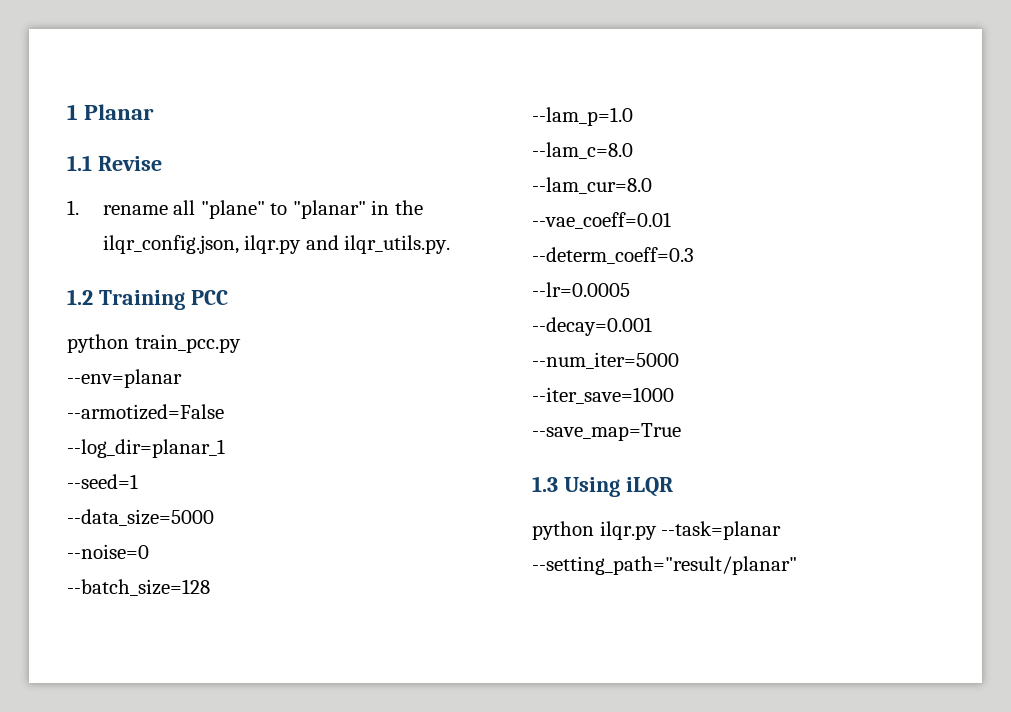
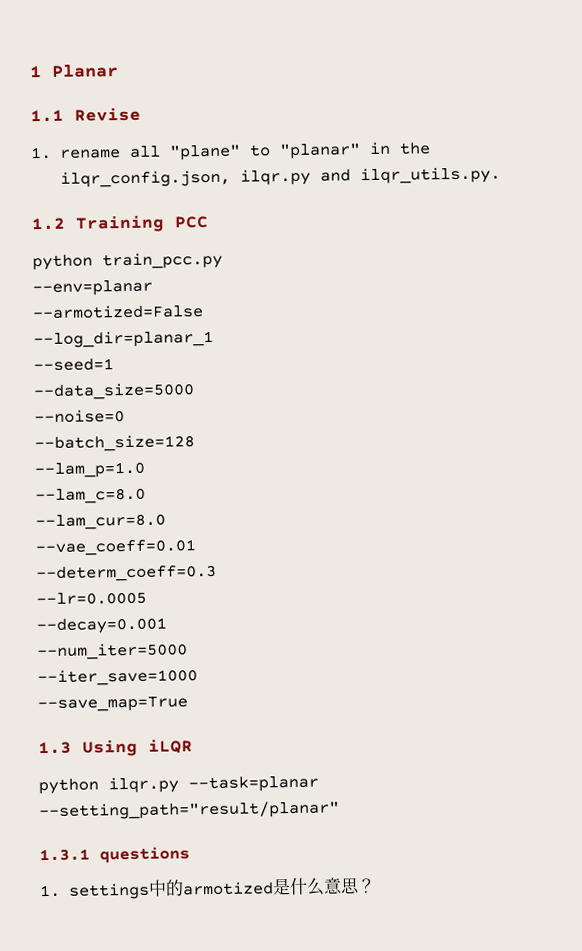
+ 1.3.1 questions
+ 1. settings中的armotized是什么意思？

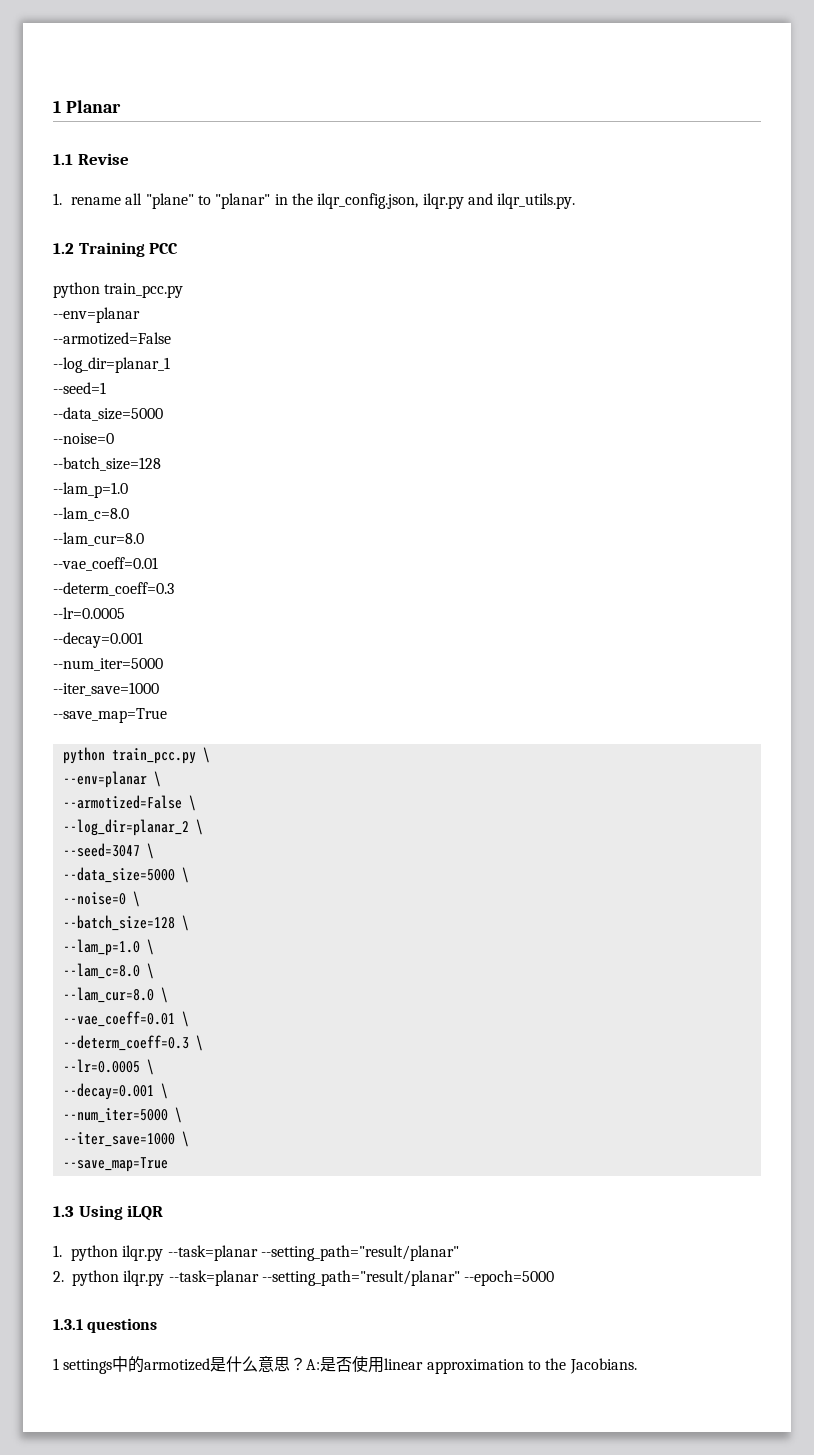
+ python train_pcc.py \
+ --env=planar \
+ --armotized=False \
+ --log_dir=planar_2 \
+ --seed=3047 \
+ --data_size=5000 \
+ --noise=0 \
+ --batch_size=128 \
+ --lam_p=1.0 \
+ --lam_c=8.0 \
+ --lam_cur=8.0 \
+ --vae_coeff=0.01 \
+ --determ_coeff=0.3 \
+ --lr=0.0005 \
+ --decay=0.001 \
+ --num_iter=5000 \
+ --iter_save=1000 \
+ --save_map=True
- python ilqr.py --task=planar --setting_path="result/planar"
+ 1. python ilqr.py --task=planar --setting_path="result/planar"
+ 2. python ilqr.py --task=planar --setting_path="result/planar" --epoch=5000
- 1. settings中的armotized是什么意思？
+ 1 settings中的armotized是什么意思？
+ A:是否使用linear approximation to the Jacobians.

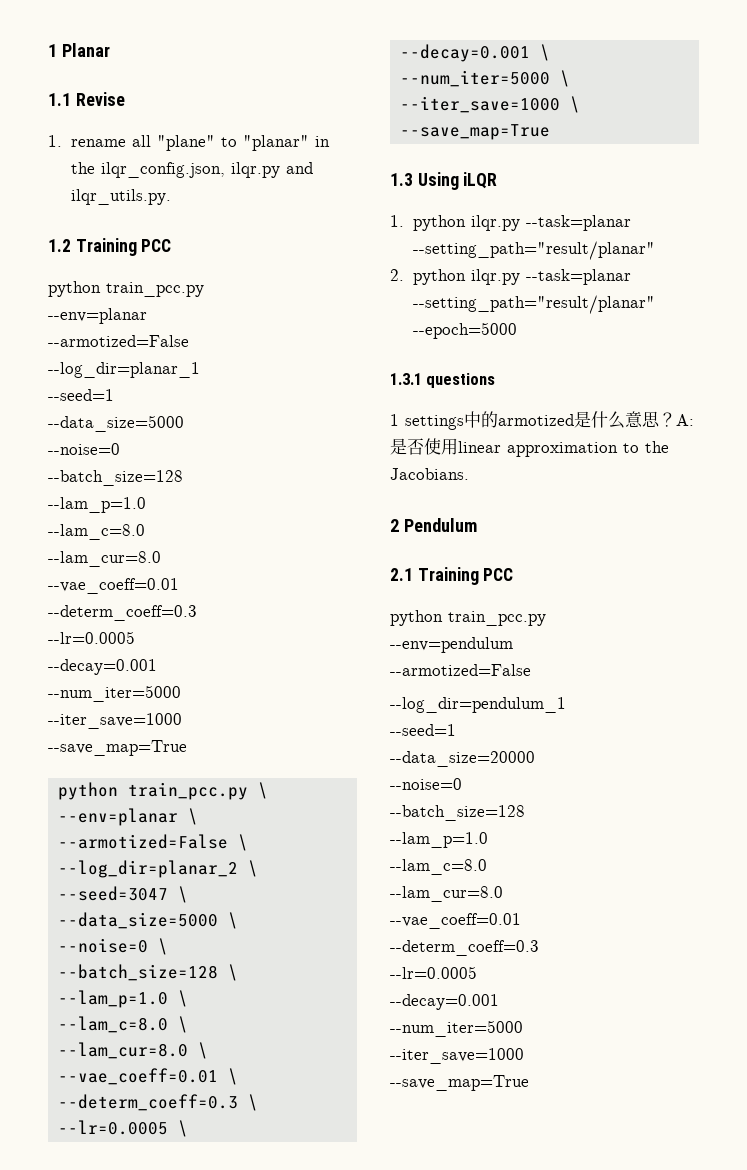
+ 2 Pendulum
+ 2.1 Training PCC
+ python train_pcc.py
+ --env=pendulum
+ --armotized=False
+ --log_dir=pendulum_1
+ --seed=1
+ --data_size=20000
+ --noise=0
+ --batch_size=128
+ --lam_p=1.0
+ --lam_c=8.0
+ --lam_cur=8.0
+ --vae_coeff=0.01
+ --determ_coeff=0.3
+ --lr=0.0005
+ --decay=0.001
+ --num_iter=5000
+ --iter_save=1000
+ --save_map=True

